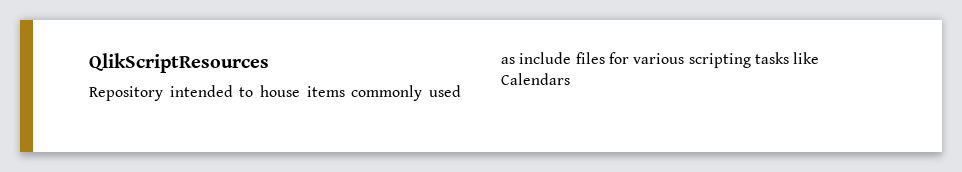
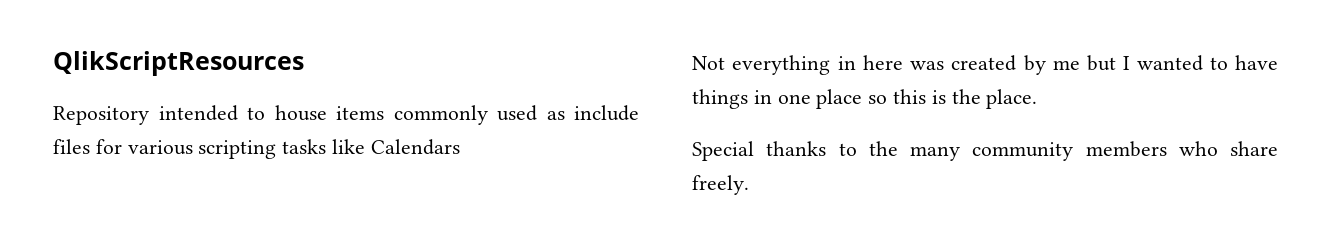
+ Not everything in here was created by me but I wanted to have things in one place so this is the place.
+ Special thanks to the many community members who share freely.

